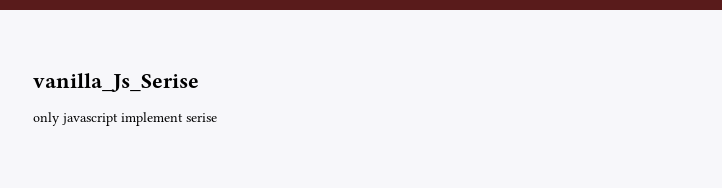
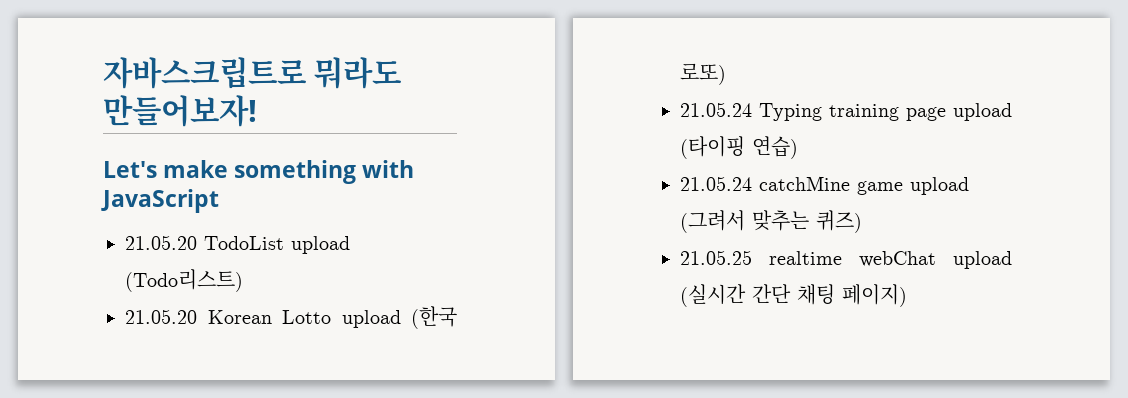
- vanilla_Js_Serise
- only javascript implement serise
+ 자바스크립트로 뭐라도 만들어보자!
+ Let's make something with JavaScript
+ 21.05.20 TodoList upload (Todo리스트)
+ 21.05.20 Korean Lotto upload (한국 로또)
+ 21.05.24 Typing training page upload (타이핑 연습)
+ 21.05.24 catchMine game upload (그려서 맞추는 퀴즈)
+ 21.05.25 realtime webChat upload (실시간 간단 채팅 페이지)

